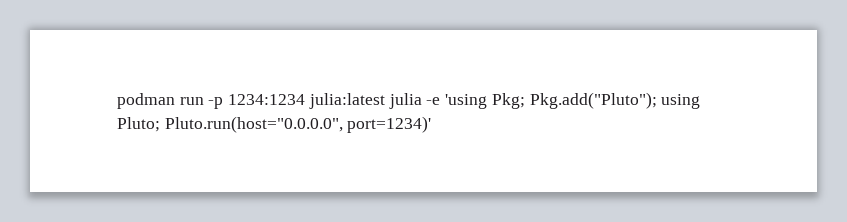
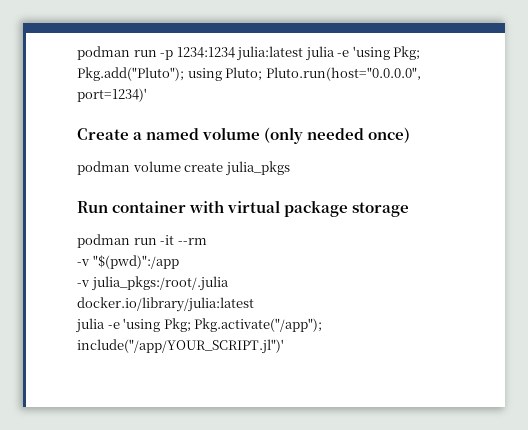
+ Create a named volume (only needed once)
+ podman volume create julia_pkgs
+ Run container with virtual package storage
+ podman run -it --rm
+ -v "$(pwd)":/app
+ -v julia_pkgs:/root/.julia
+ docker.io/library/julia:latest
+ julia -e 'using Pkg; Pkg.activate("/app"); include("/app/YOUR_SCRIPT.jl")'

